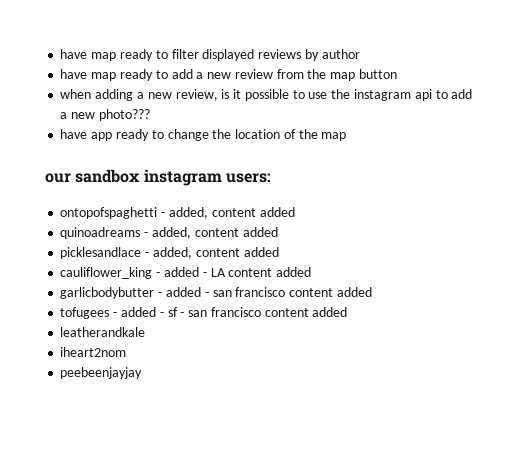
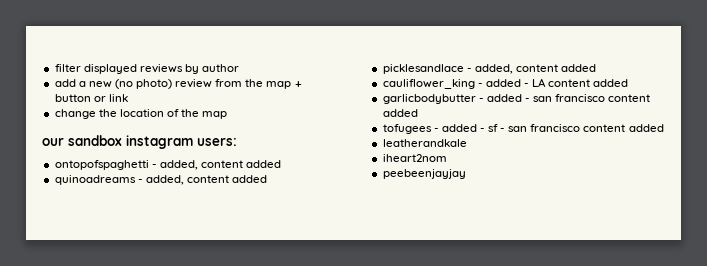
- have map ready to filter displayed reviews by author
+ filter displayed reviews by author
- have map ready to add a new review from the map button
- when adding a new review, is it possible to use the instagram api to add a new photo???
- have app ready to change the location of the map
+ add a new (no photo) review from the map + button or link
+ change the location of the map

